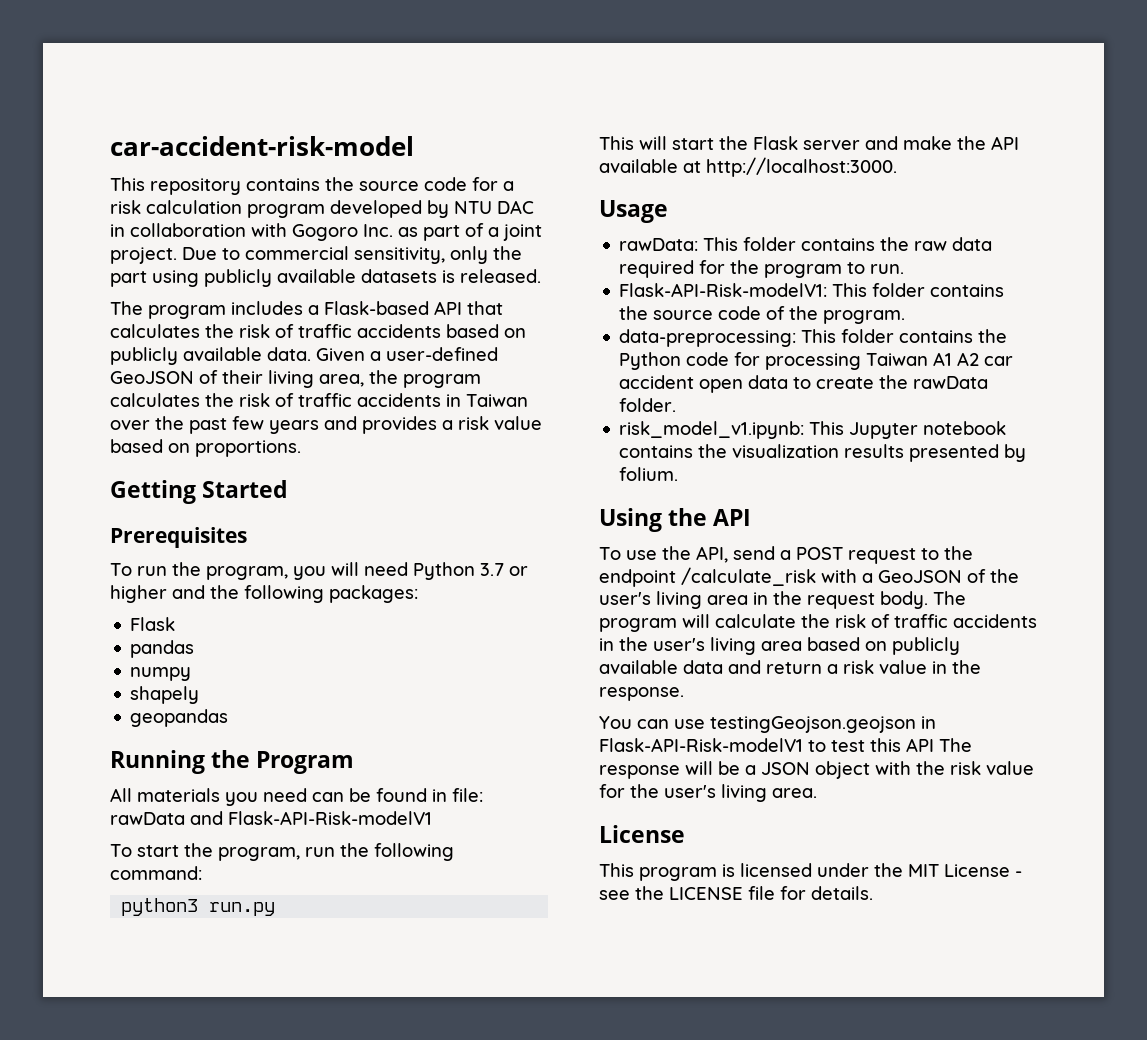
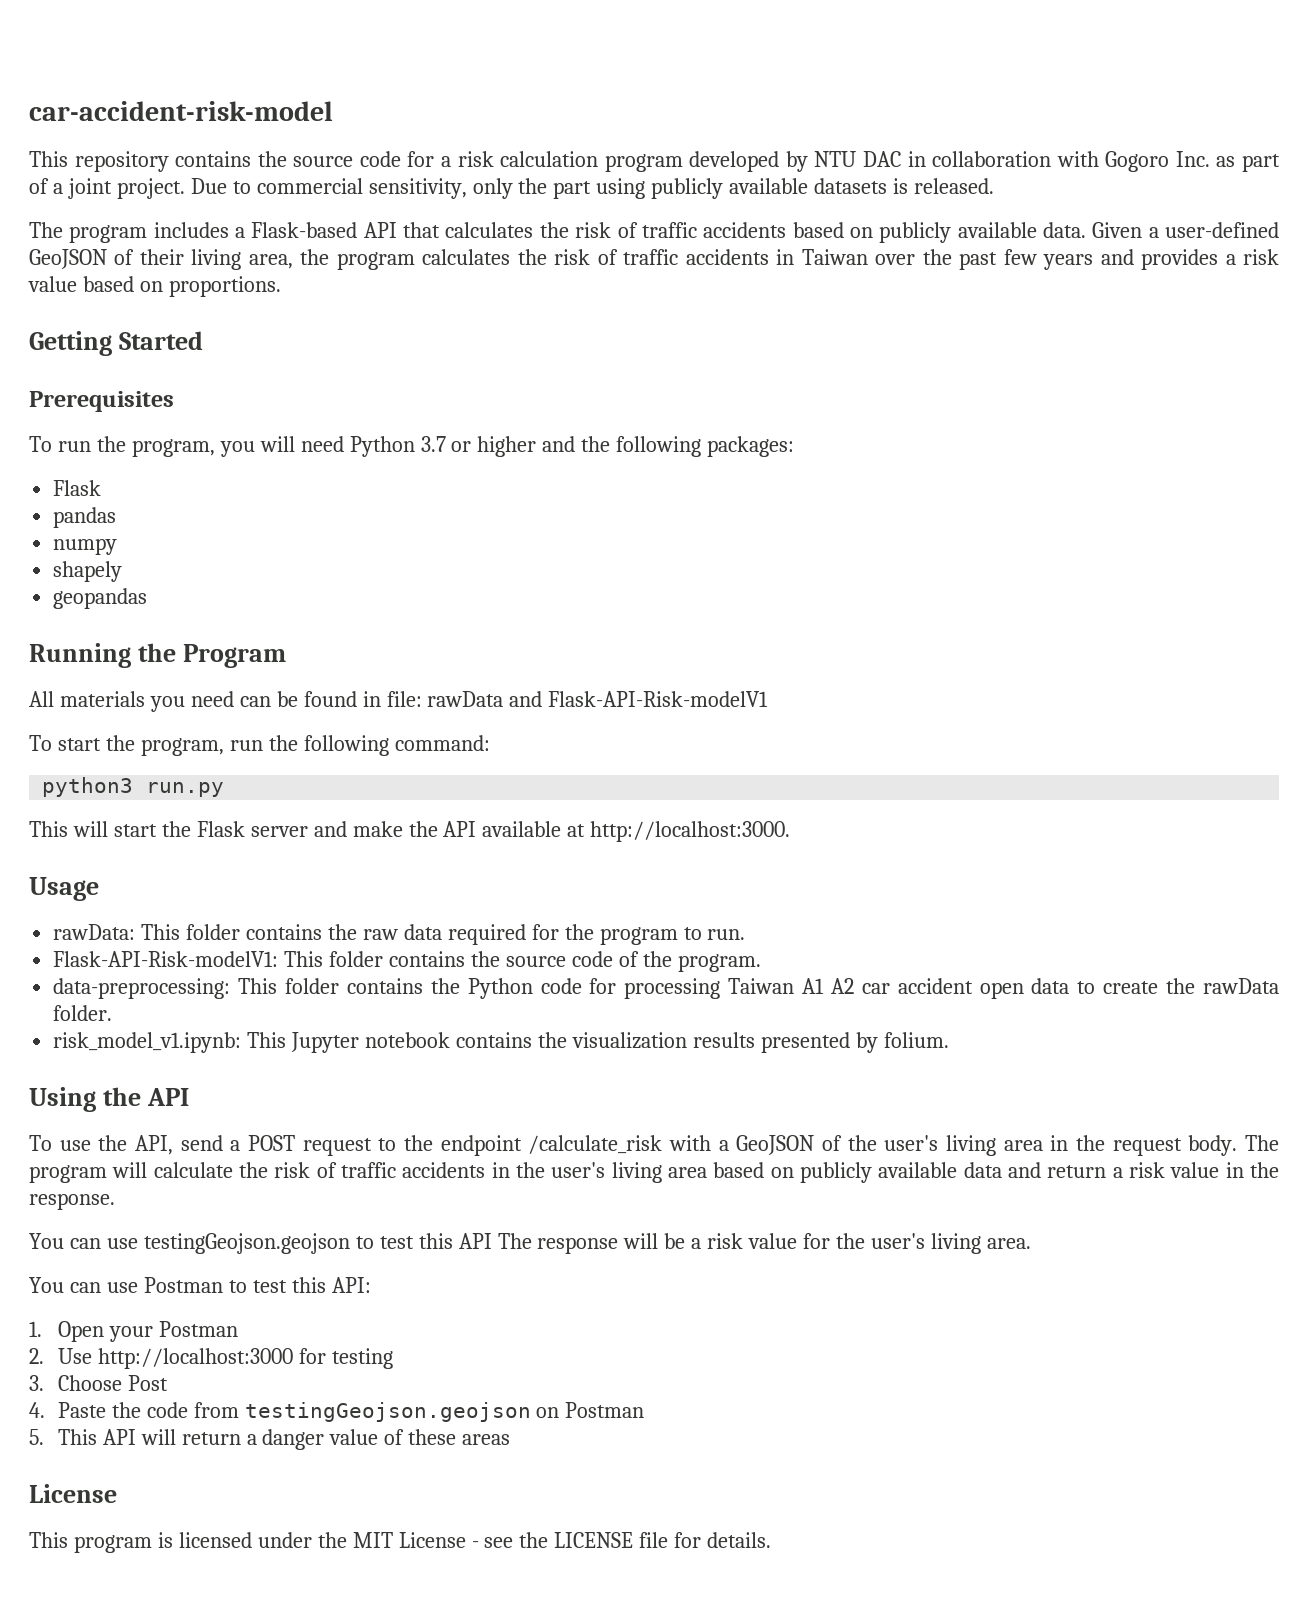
- You can use testingGeojson.geojson in Flask-API-Risk-modelV1 to test this API The response will be a JSON object with the risk value for the user's living area.
+ You can use testingGeojson.geojson to test this API The response will be a risk value for the user's living area.
+ You can use Postman to test this API:
+ 1. Open your Postman
+ 2. Use http://localhost:3000 for testing
+ 3. Choose Post
+ 4. Paste the code from testingGeojson.geojson on Postman
+ 5. This API will return a danger value of these areas

